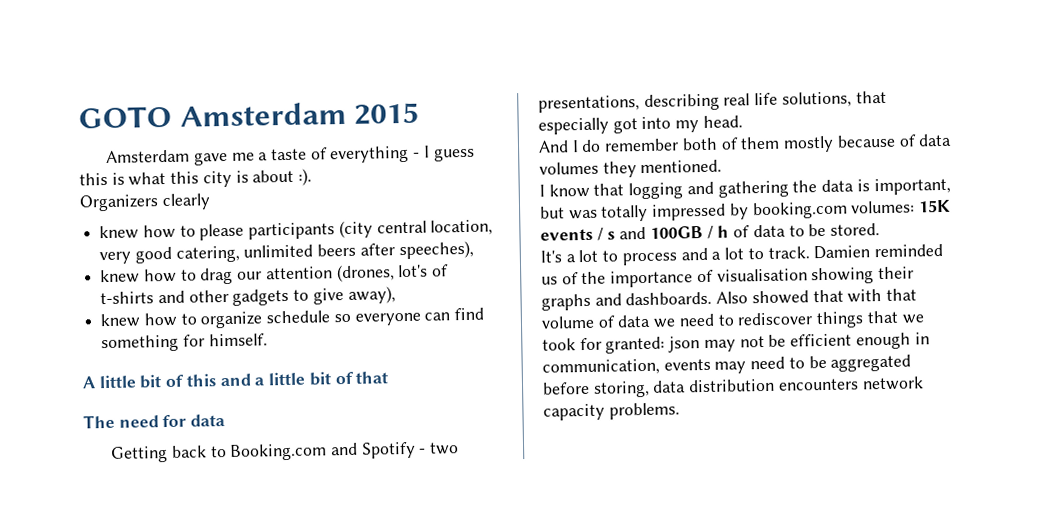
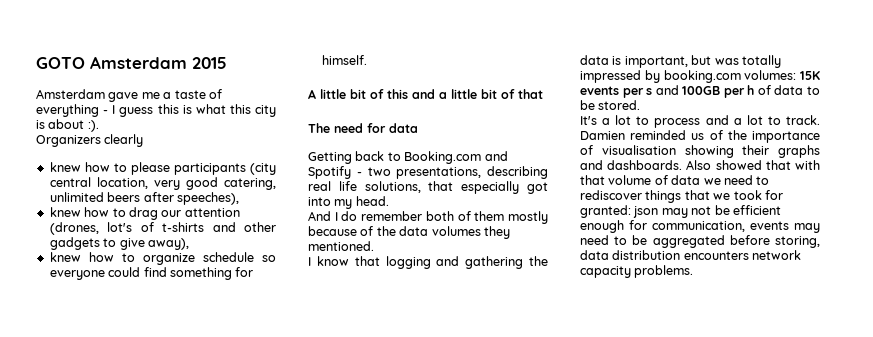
- knew how to organize schedule so everyone can find something for himself.
+ knew how to organize schedule so everyone could find something for himself.
- And I do remember both of them mostly because of data volumes they mentioned.
+ And I do remember both of them mostly because of the data volumes they mentioned.
- I know that logging and gathering the data is important, but was totally impressed by booking.com volumes: 15K events / s and 100GB / h of data to be stored.
+ I know that logging and gathering the data is important, but was totally impressed by booking.com volumes: 15K events per s and 100GB per h of data to be stored.
- Also showed that with that volume of data we need to rediscover things that we took for granted: json may not be efficient enough in communication, events may need to be aggregated before storing, data distribution encounters network capacity problems.
+ Also showed that with that volume of data we need to rediscover things that we took for granted: json may not be efficient enough for communication, events may need to be aggregated before storing, data distribution encounters network capacity problems.

